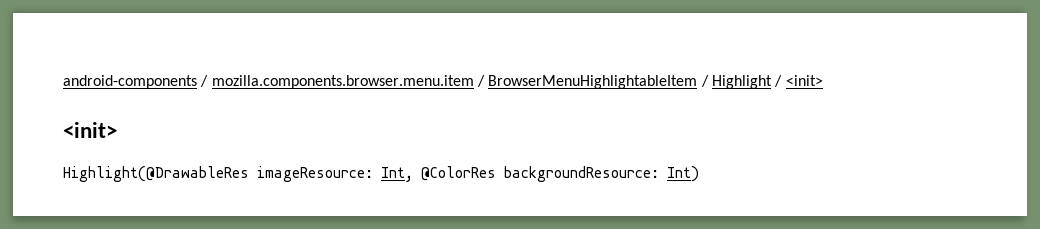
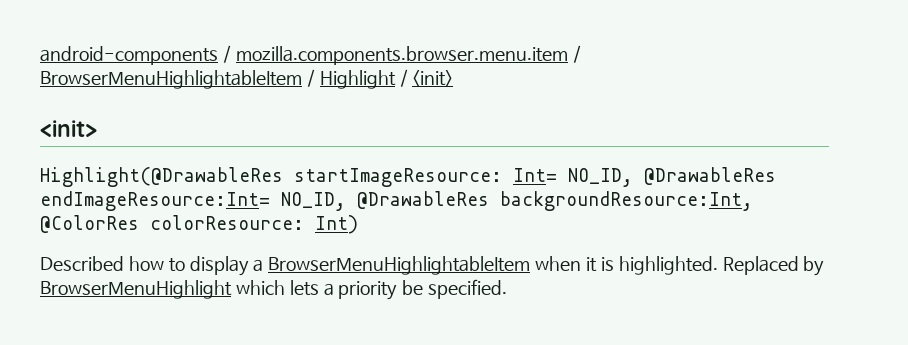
- Highlight(@DrawableRes imageResource: Int, @ColorRes backgroundResource: Int)
+ Highlight(@DrawableRes startImageResource: Int= NO_ID, @DrawableRes endImageResource:Int= NO_ID, @DrawableRes backgroundResource:Int, @ColorRes colorResource: Int)
+ Described how to display a BrowserMenuHighlightableItem when it is highlighted. Replaced by BrowserMenuHighlight which lets a priority be specified.

